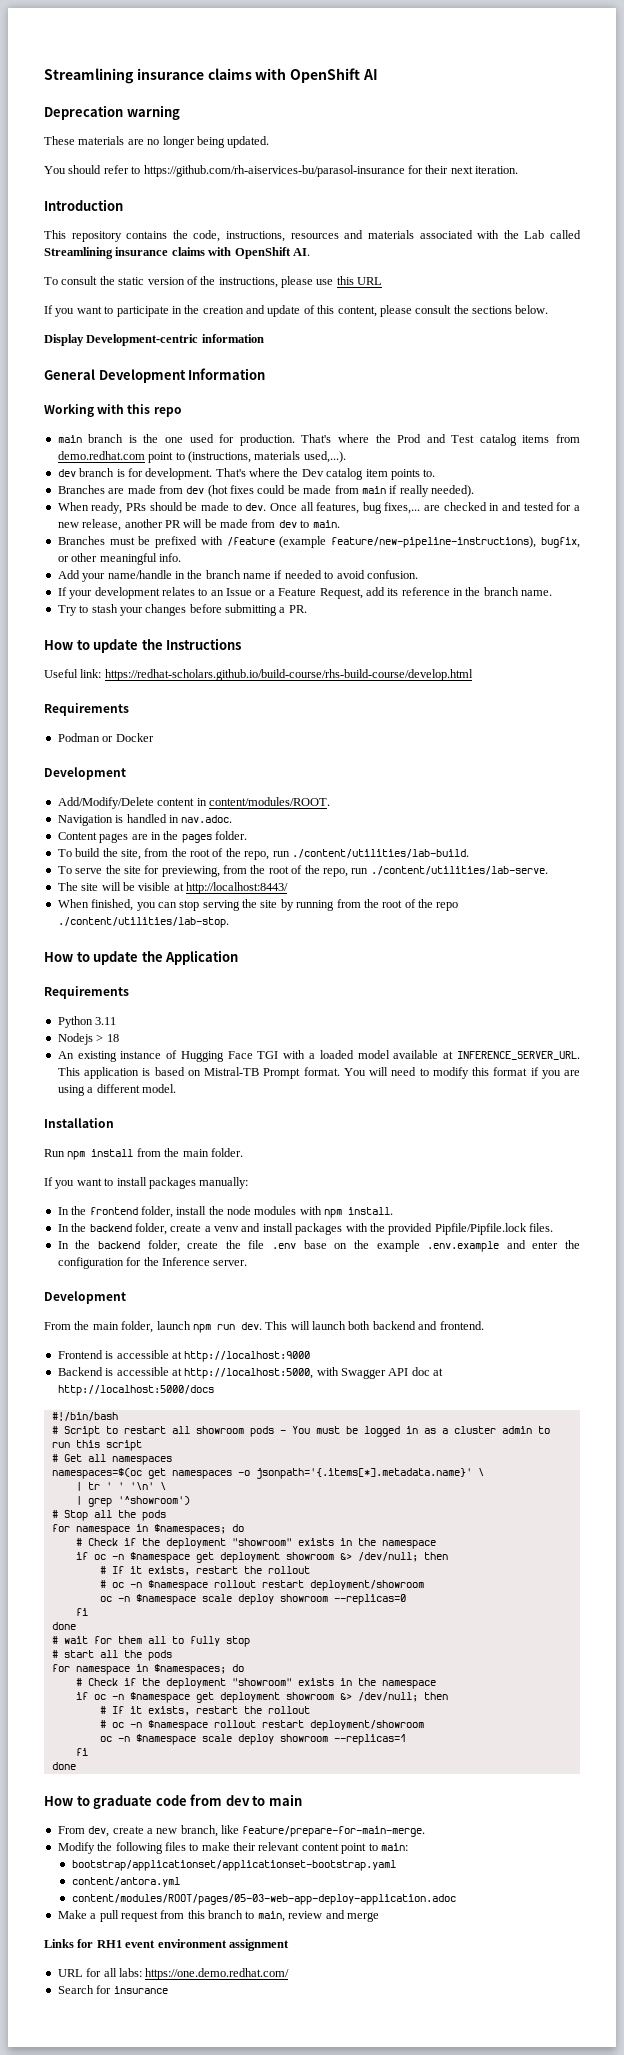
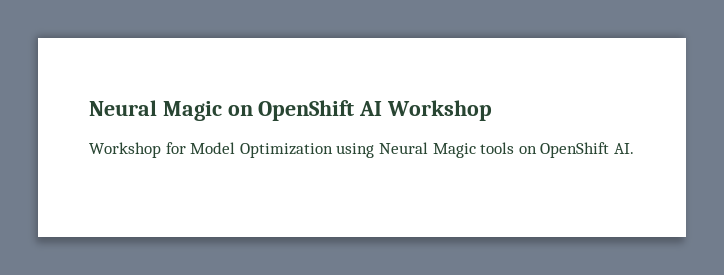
- Streamlining insurance claims with OpenShift AI
- Deprecation warning
- These materials are no longer being updated.
- You should refer to https://github.com/rh-aiservices-bu/parasol-insurance for their next iteration.
- Introduction
- This repository contains the code, instructions, resources and materials associated with the Lab called Streamlining insurance claims with OpenShift AI.
- To consult the static version of the instructions, please use this URL
- If you want to participate in the creation and update of this content, please consult the sections below.
- Display Development-centric information
- General Development Information
- Working with this repo
- main branch is the one used for production. That's where the Prod and Test catalog items from demo.redhat.com point to (instructions, materials used,...).
- dev branch is for development. That's where the Dev catalog item points to.
- Branches are made from dev (hot fixes could be made from main if really needed).
- When ready, PRs should be made to dev. Once all features, bug fixes,... are checked in and tested for a new release, another PR will be made from dev to main.
- Branches must be prefixed with /feature (example feature/new-pipeline-instructions), bugfix, or other meaningful info.
- Add your name/handle in the branch name if needed to avoid confusion.
- If your development relates to an Issue or a Feature Request, add its reference in the branch name.
- Try to stash your changes before submitting a PR.
- How to update the Instructions
- Useful link: https://redhat-scholars.github.io/build-course/rhs-build-course/develop.html
- Requirements
- Podman or Docker
- Development
- Add/Modify/Delete content in content/modules/ROOT.
- Navigation is handled in nav.adoc.
- Content pages are in the pages folder.
- To build the site, from the root of the repo, run ./content/utilities/lab-build.
- To serve the site for previewing, from the root of the repo, run ./content/utilities/lab-serve.
- The site will be visible at http://localhost:8443/
- When finished, you can stop serving the site by running from the root of the repo ./content/utilities/lab-stop.
- How to update the Application
- Requirements
- Python 3.11
- Nodejs > 18
- An existing instance of Hugging Face TGI with a loaded model available at INFERENCE_SERVER_URL. This application is based on Mistral-TB Prompt format. You will need to modify this format if you are using a different model.
- Installation
- Run npm install from the main folder.
- If you want to install packages manually:
- In the frontend folder, install the node modules with npm install.
- In the backend folder, create a venv and install packages with the provided Pipfile/Pipfile.lock files.
- In the backend folder, create the file .env base on the example .env.example and enter the configuration for the Inference server.
- Development
- From the main folder, launch npm run dev. This will launch both backend and frontend.
- Frontend is accessible at http://localhost:9000
- Backend is accessible at http://localhost:5000, with Swagger API doc at http://localhost:5000/docs
- #!/bin/bash
- # Script to restart all showroom pods - You must be logged in as a cluster admin to run this script
- # Get all namespaces
- namespaces=$(oc get namespaces -o jsonpath='{.items[*].metadata.name}' \
- | tr ' ' '\n' \
- | grep '^showroom')
- # Stop all the pods
- for namespace in $namespaces; do
- # Check if the deployment "showroom" exists in the namespace
- if oc -n $namespace get deployment showroom &> /dev/null; then
- # If it exists, restart the rollout
- # oc -n $namespace rollout restart deployment/showroom
- oc -n $namespace scale deploy showroom --replicas=0
- fi
- done
- # wait for them all to fully stop
- # start all the pods
- for namespace in $namespaces; do
- # Check if the deployment "showroom" exists in the namespace
- if oc -n $namespace get deployment showroom &> /dev/null; then
- # If it exists, restart the rollout
- # oc -n $namespace rollout restart deployment/showroom
- oc -n $namespace scale deploy showroom --replicas=1
- fi
- done
- How to graduate code from dev to main
- From dev, create a new branch, like feature/prepare-for-main-merge.
- Modify the following files to make their relevant content point to main:
- bootstrap/applicationset/applicationset-bootstrap.yaml
- content/antora.yml
- content/modules/ROOT/pages/05-03-web-app-deploy-application.adoc
- Make a pull request from this branch to main, review and merge
- Links for RH1 event environment assignment
- URL for all labs: https://one.demo.redhat.com/
- Search for insurance
+ Neural Magic on OpenShift AI Workshop
+ Workshop for Model Optimization using Neural Magic tools on OpenShift AI.

